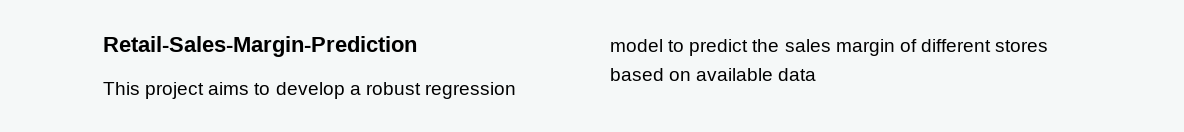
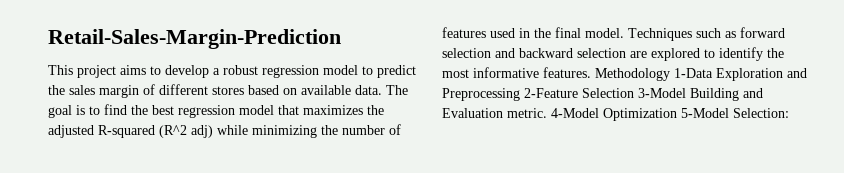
- This project aims to develop a robust regression model to predict the sales margin of different stores based on available data
+ This project aims to develop a robust regression model to predict the sales margin of different stores based on available data. The goal is to find the best regression model that maximizes the adjusted R-squared (R^2 adj) while minimizing the number of features used in the final model. Techniques such as forward selection and backward selection are explored to identify the most informative features. Methodology 1-Data Exploration and Preprocessing 2-Feature Selection 3-Model Building and Evaluation metric. 4-Model Optimization 5-Model Selection:

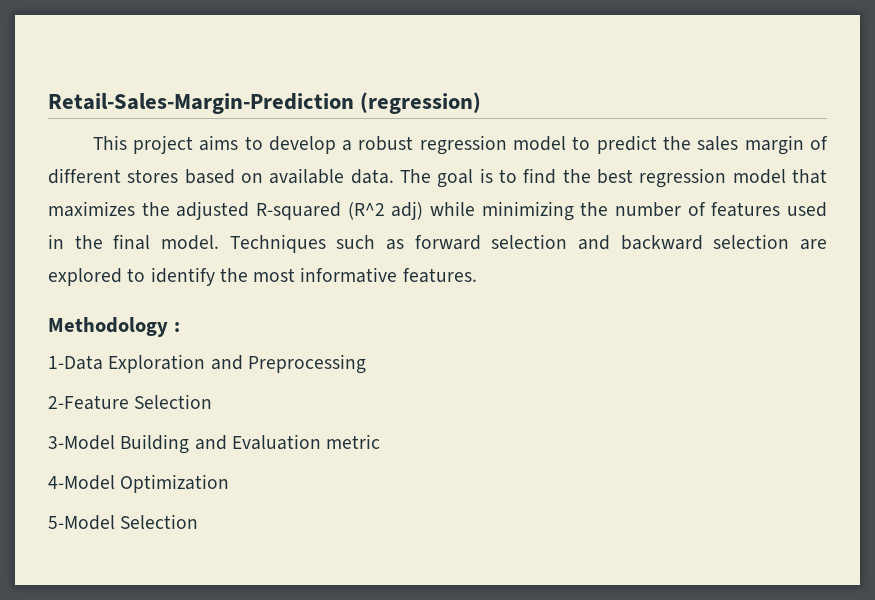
- Retail-Sales-Margin-Prediction
+ Retail-Sales-Margin-Prediction (regression)
- Techniques such as forward selection and backward selection are explored to identify the most informative features. Methodology 1-Data Exploration and Preprocessing 2-Feature Selection 3-Model Building and Evaluation metric. 4-Model Optimization 5-Model Selection:
+ Techniques such as forward selection and backward selection are explored to identify the most informative features.
+ Methodology :
+ 1-Data Exploration and Preprocessing
+ 2-Feature Selection
+ 3-Model Building and Evaluation metric
+ 4-Model Optimization
+ 5-Model Selection

